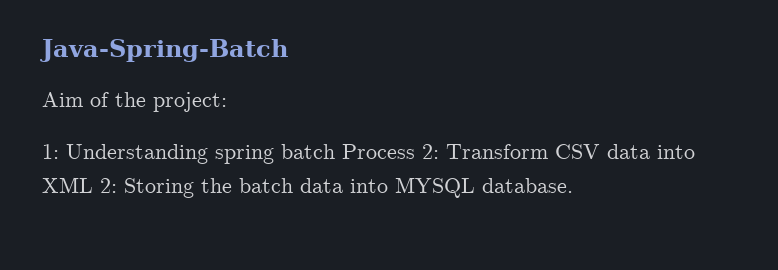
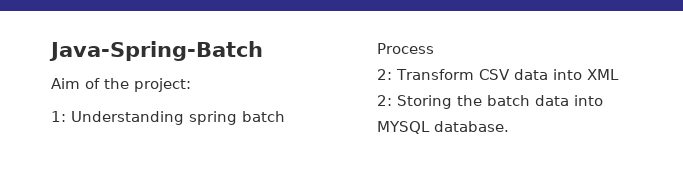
- 1: Understanding spring batch Process 2: Transform CSV data into XML 2: Storing the batch data into MYSQL database.
+ 1: Understanding spring batch Process
+ 2: Transform CSV data into XML
+ 2: Storing the batch data into MYSQL database.

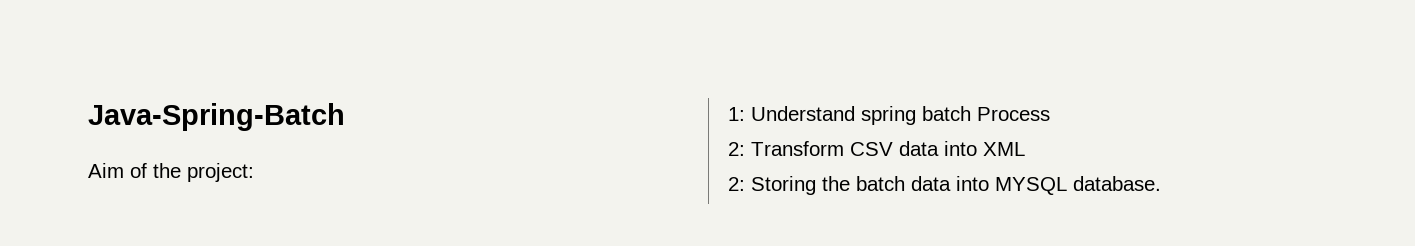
- 1: Understanding spring batch Process
+ 1: Understand spring batch Process

